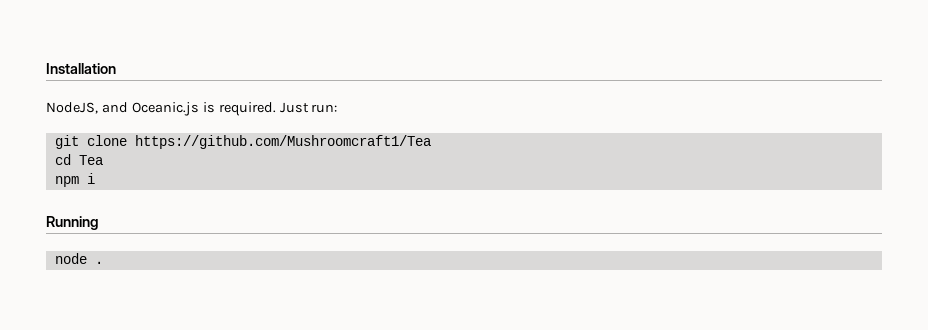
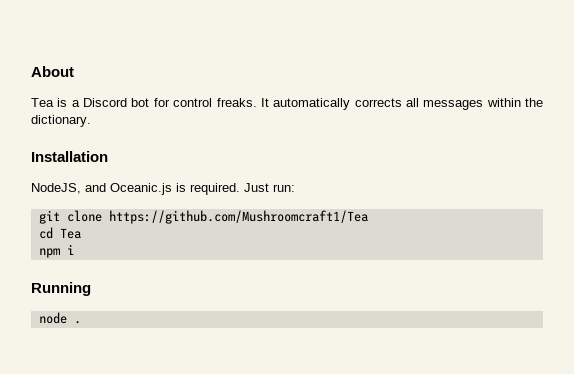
+ About
+ Tea is a Discord bot for control freaks. It automatically corrects all messages within the dictionary.

